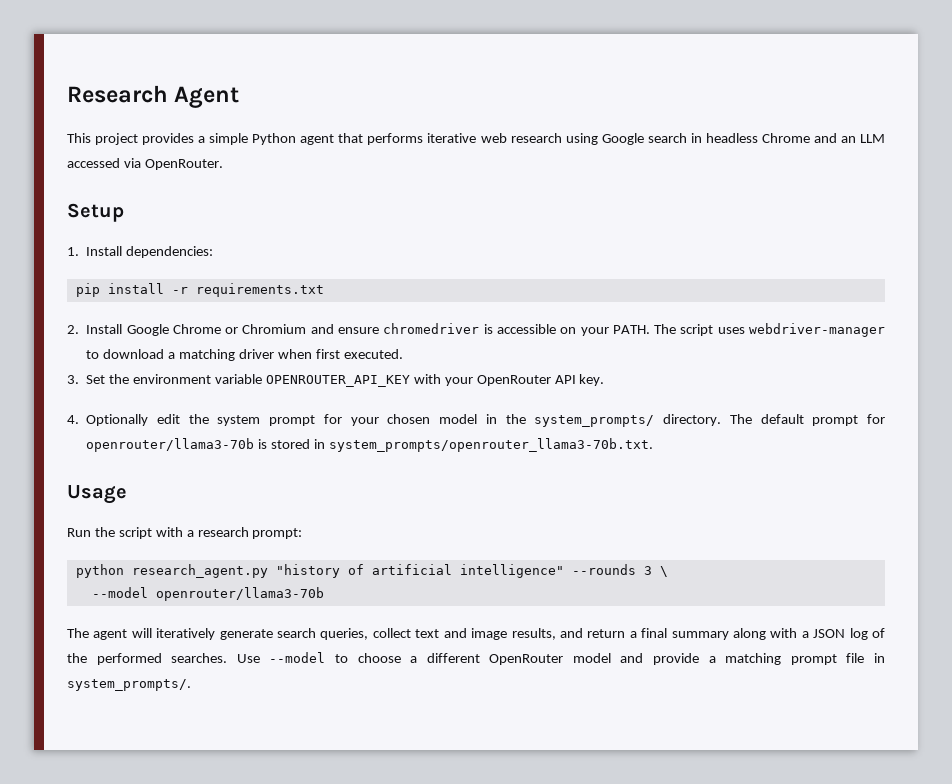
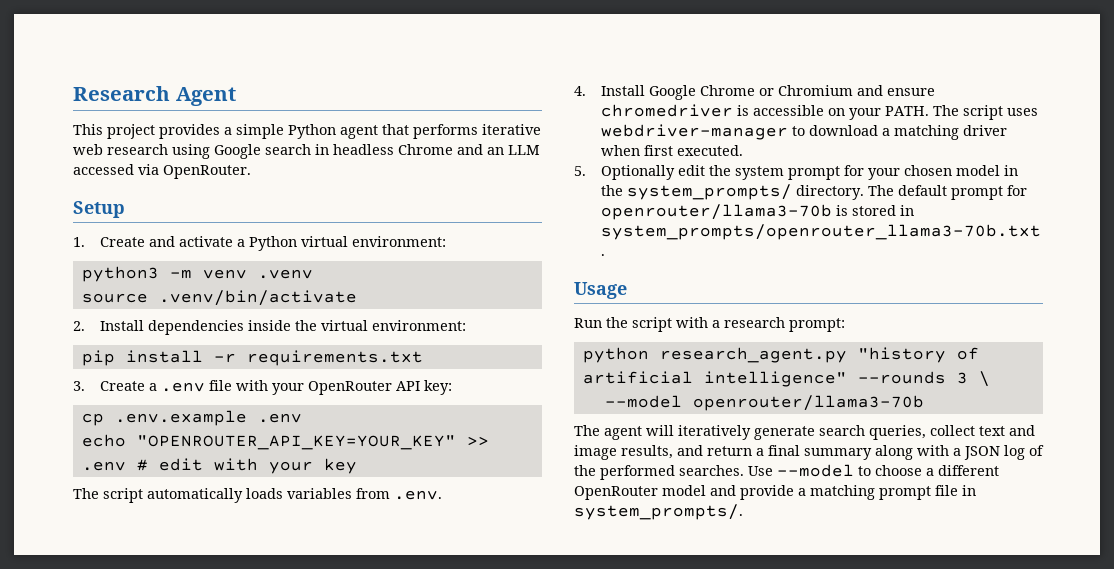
- 1. Install dependencies:
+ 1. Create and activate a Python virtual environment:
+ python3 -m venv .venv
+ source .venv/bin/activate
+ 2. Install dependencies inside the virtual environment:
  pip install -r requirements.txt
- 2. Install Google Chrome or Chromium and ensure chromedriver is accessible on your PATH.
+ 3. Create a .env file with your OpenRouter API key:
+ cp .env.example .env
+ echo "OPENROUTER_API_KEY=YOUR_KEY" >> .env # edit with your key
+ The script automatically loads variables from .env.
+ 4. Install Google Chrome or Chromium and ensure chromedriver is accessible on your PATH.
- 3. Set the environment variable OPENROUTER_API_KEY with your OpenRouter API key.
- 4. Optionally edit the system prompt for your chosen model in the system_prompts/ directory.
+ 5. Optionally edit the system prompt for your chosen model in the system_prompts/ directory.

